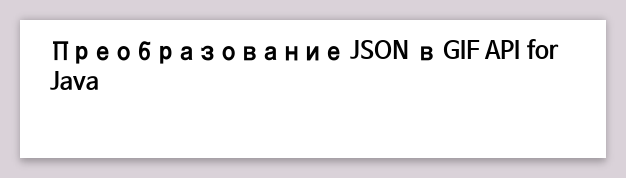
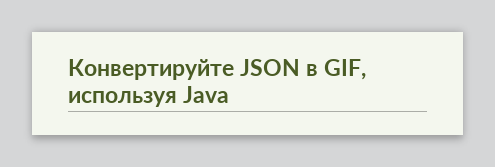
- Преобразование JSON в GIF API for Java
+ Конвертируйте JSON в GIF, используя Java

